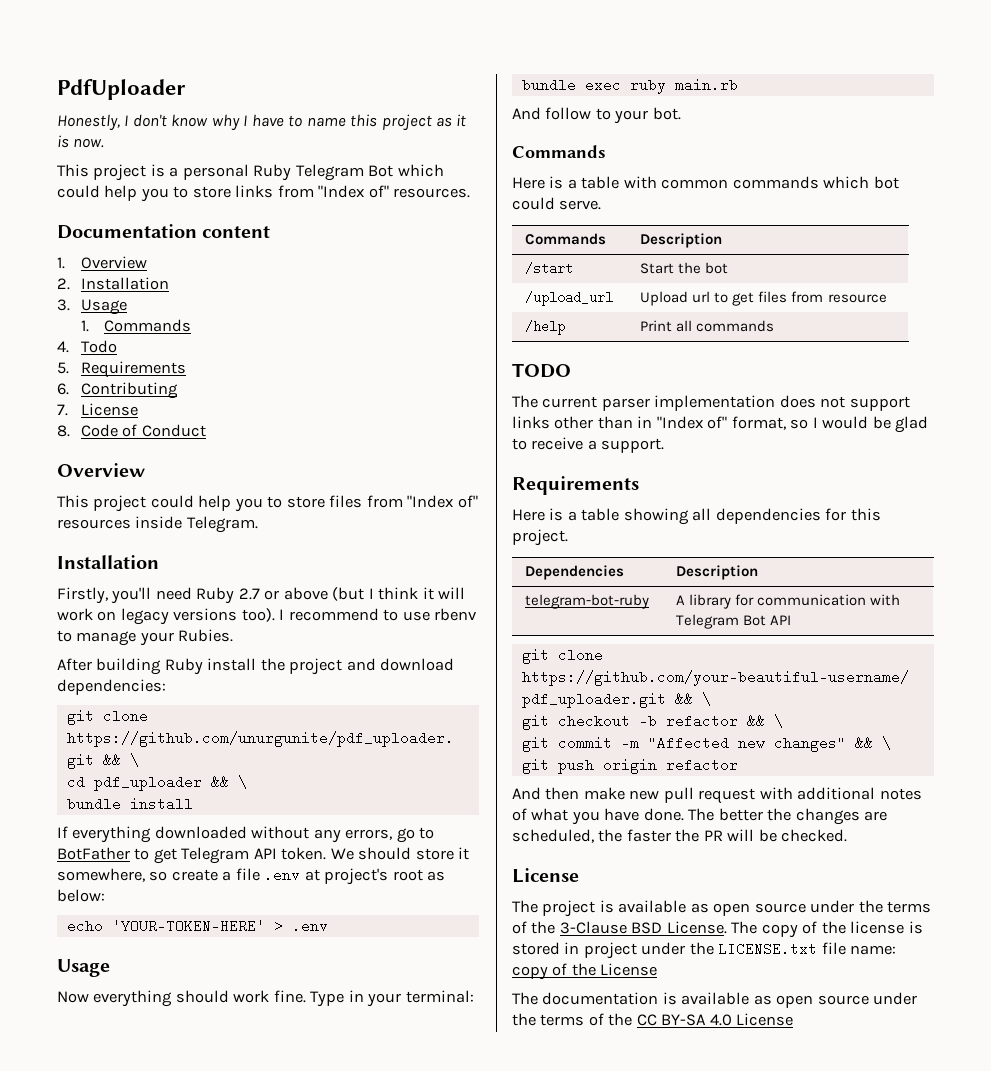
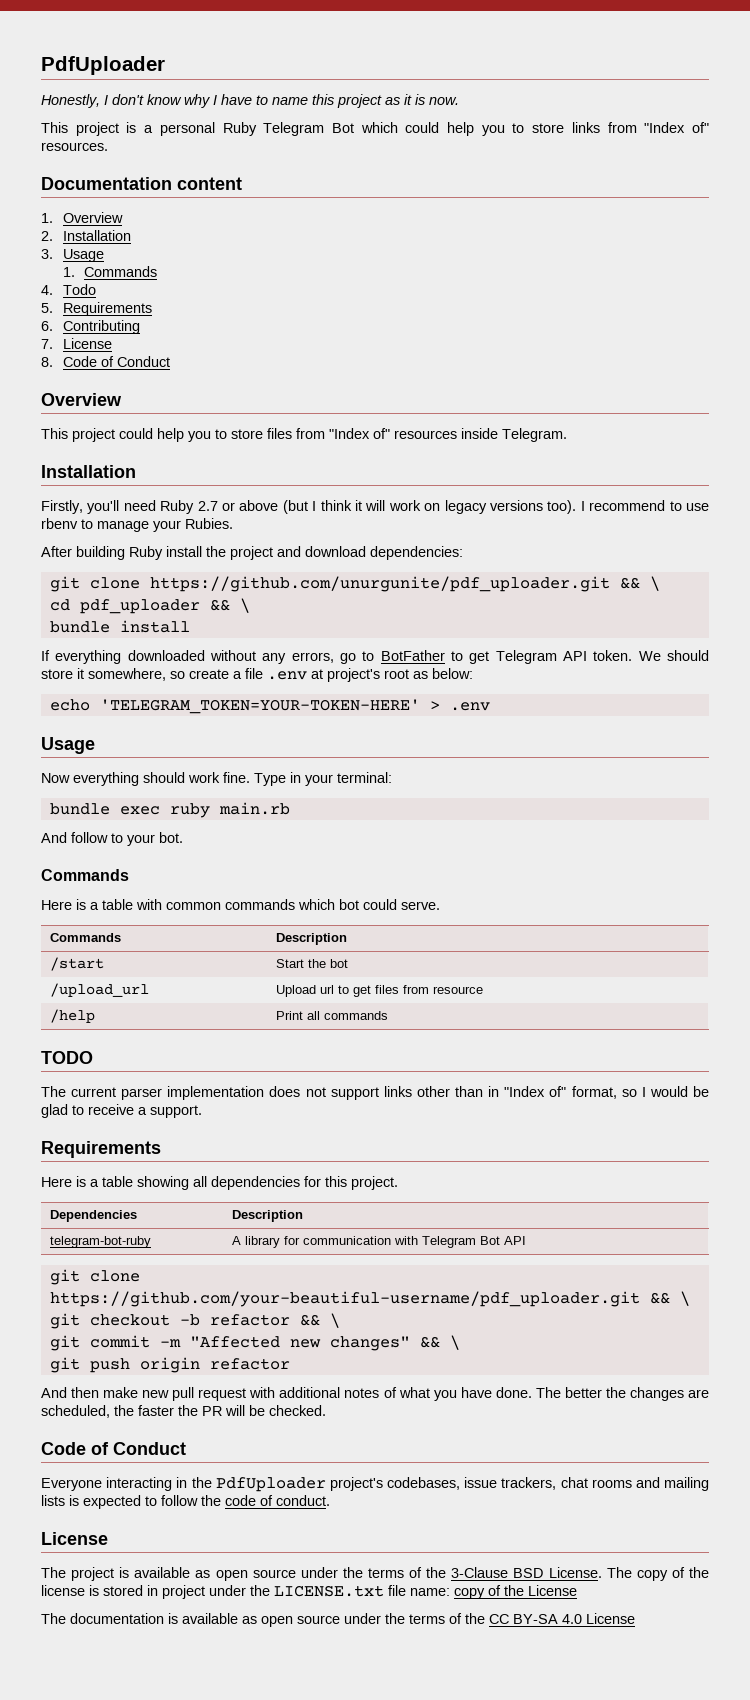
- echo 'YOUR-TOKEN-HERE' > .env
+ echo 'TELEGRAM_TOKEN=YOUR-TOKEN-HERE' > .env
  The better the changes are scheduled, the faster the PR will be checked.
+ Code of Conduct
+ Everyone interacting in the PdfUploader project's codebases, issue trackers, chat rooms and mailing lists is expected to follow the code of conduct.

